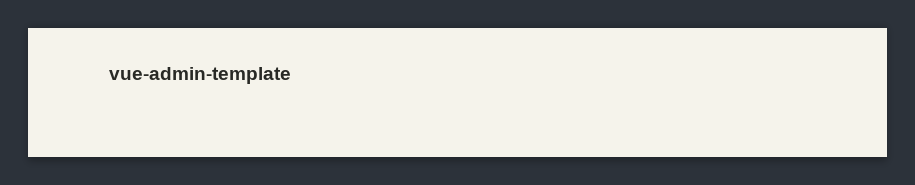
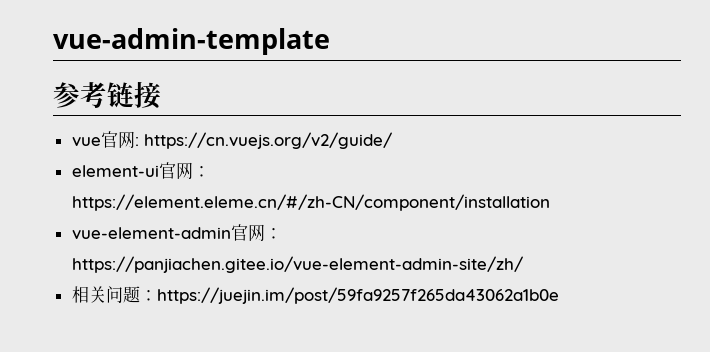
+ 参考链接
+ vue官网: https://cn.vuejs.org/v2/guide/
+ element-ui官网：https://element.eleme.cn/#/zh-CN/component/installation
+ vue-element-admin官网：https://panjiachen.gitee.io/vue-element-admin-site/zh/
+ 相关问题：https://juejin.im/post/59fa9257f265da43062a1b0e

